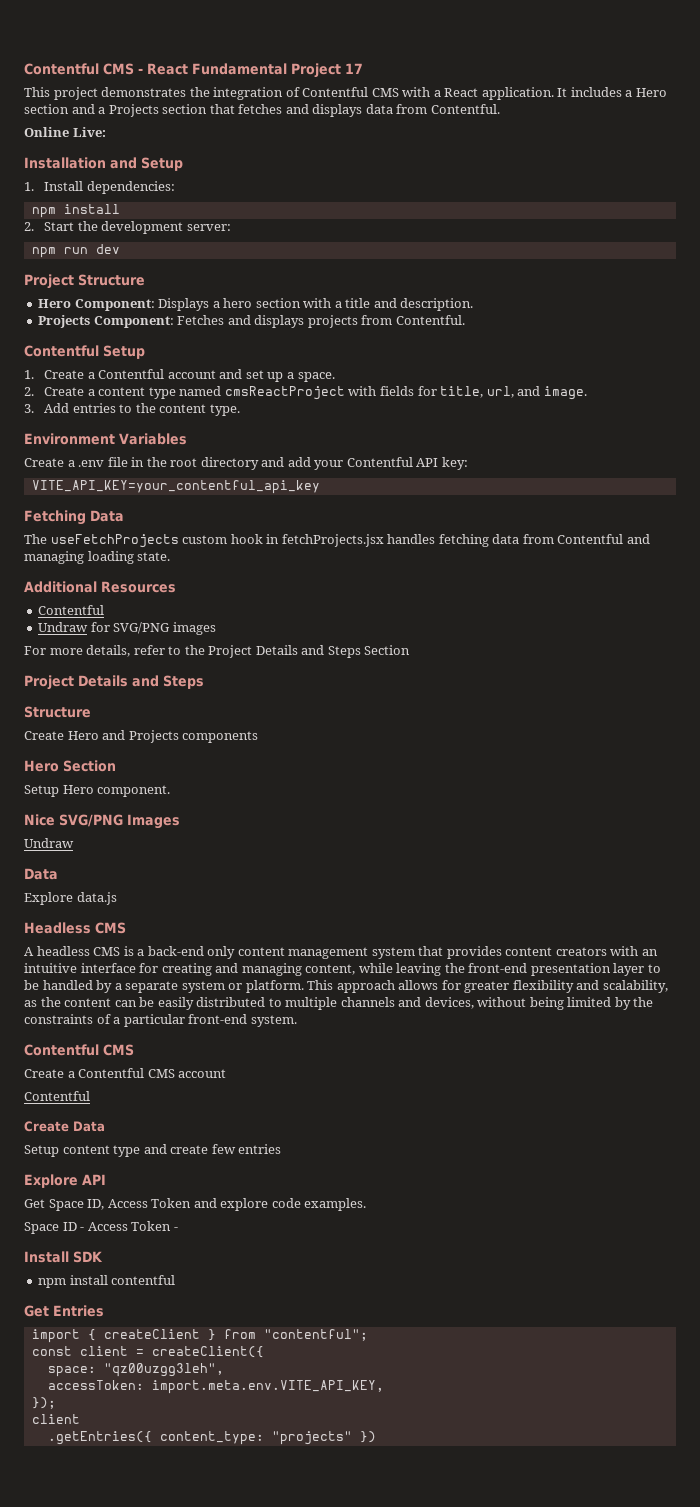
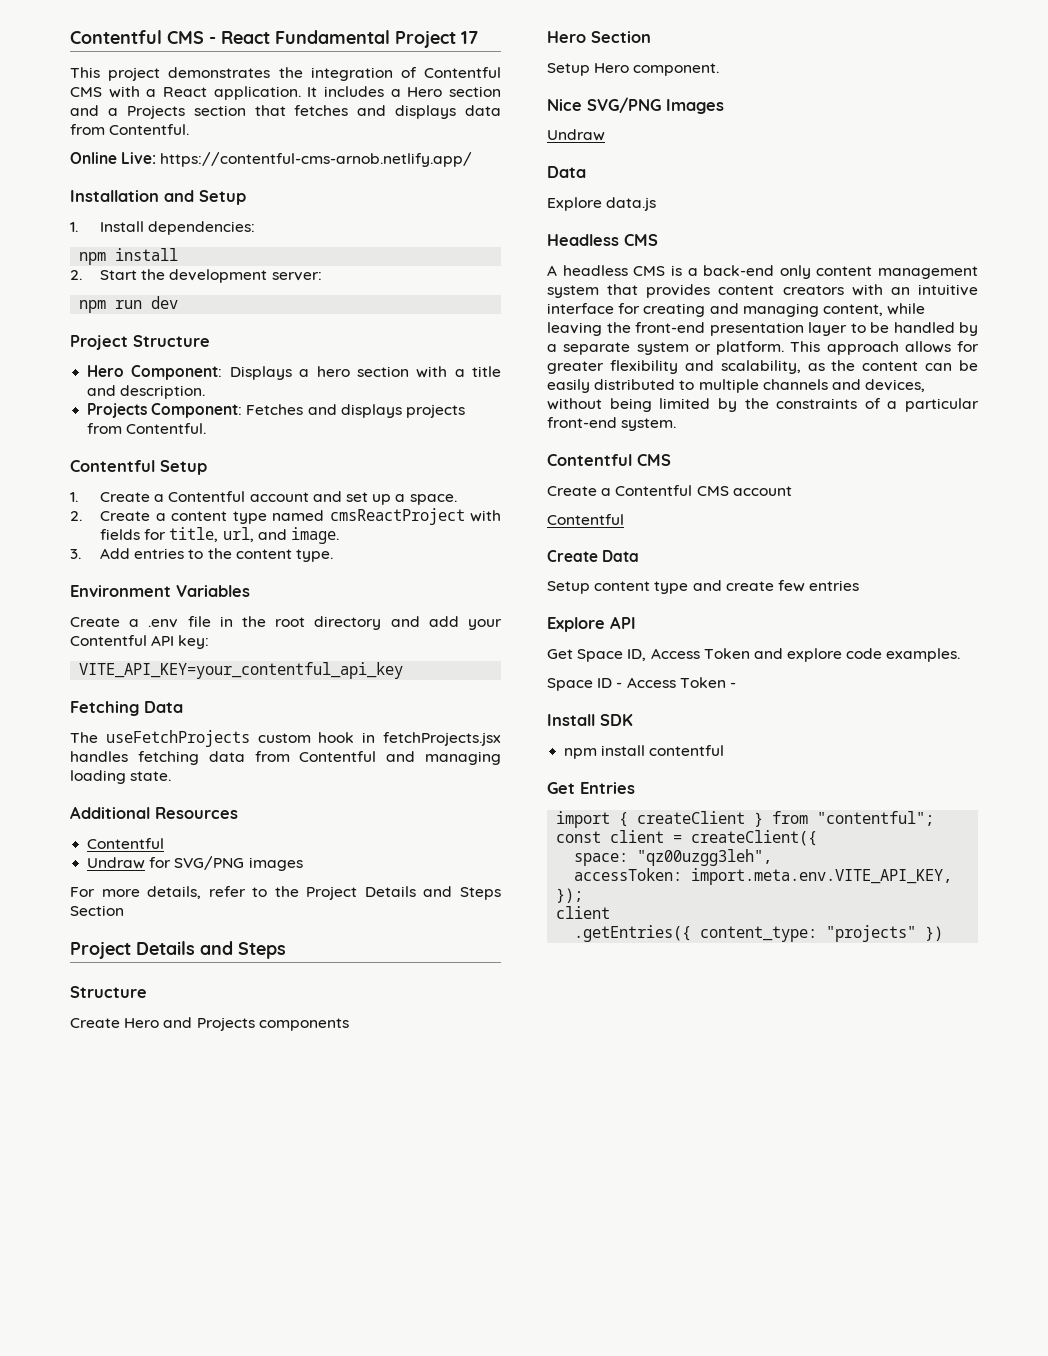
- Online Live:
+ Online Live: https://contentful-cms-arnob.netlify.app/

